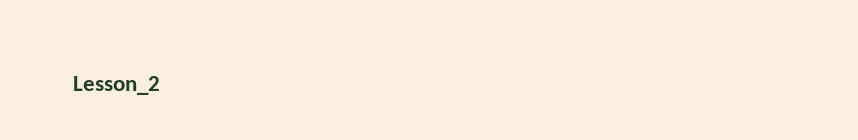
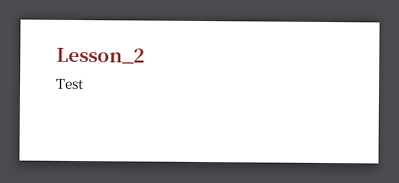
+ Test

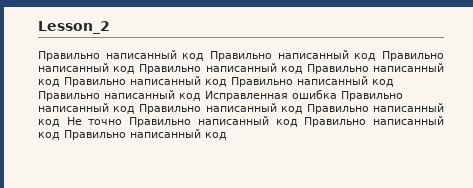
- Test
+ Правильно написанный код Правильно написанный код Правильно написанный код Правильно написанный код Правильно написанный код Правильно написанный код Правильно написанный код Правильно написанный код Исправленная ошибка Правильно написанный код Правильно написанный код Правильно написанный код Не точно Правильно написанный код Правильно написанный код Правильно написанный код

